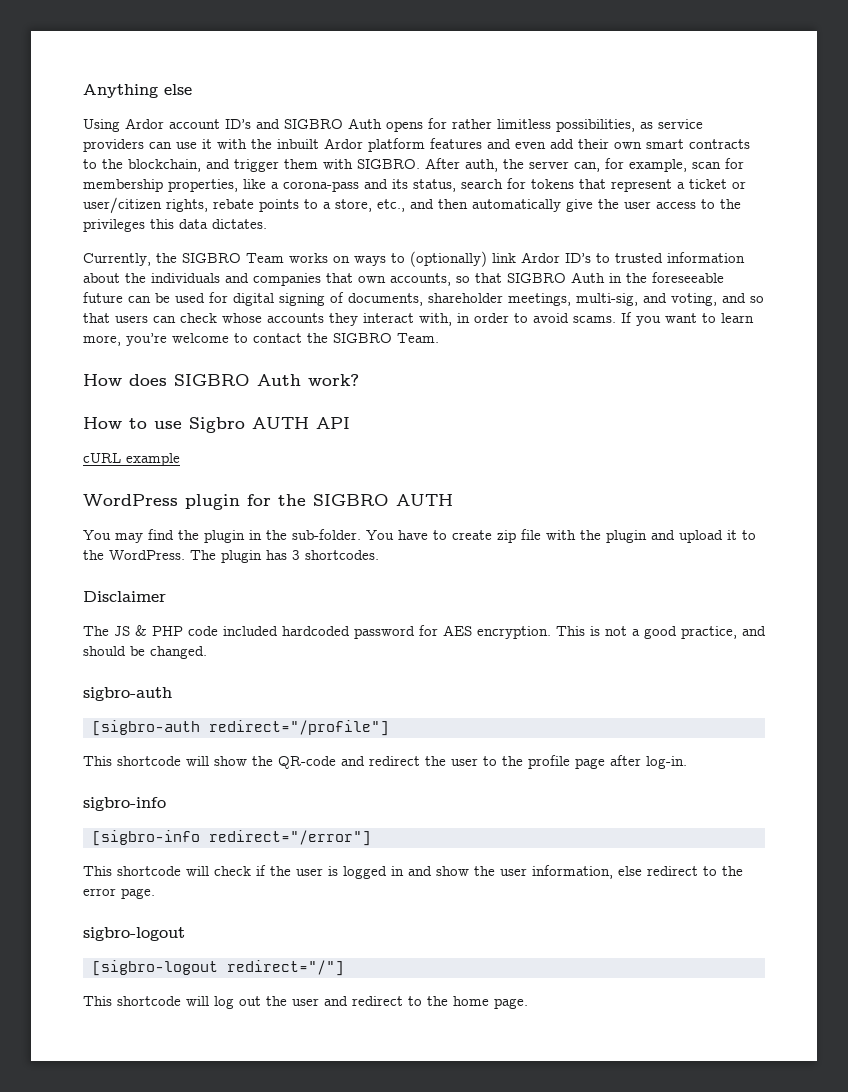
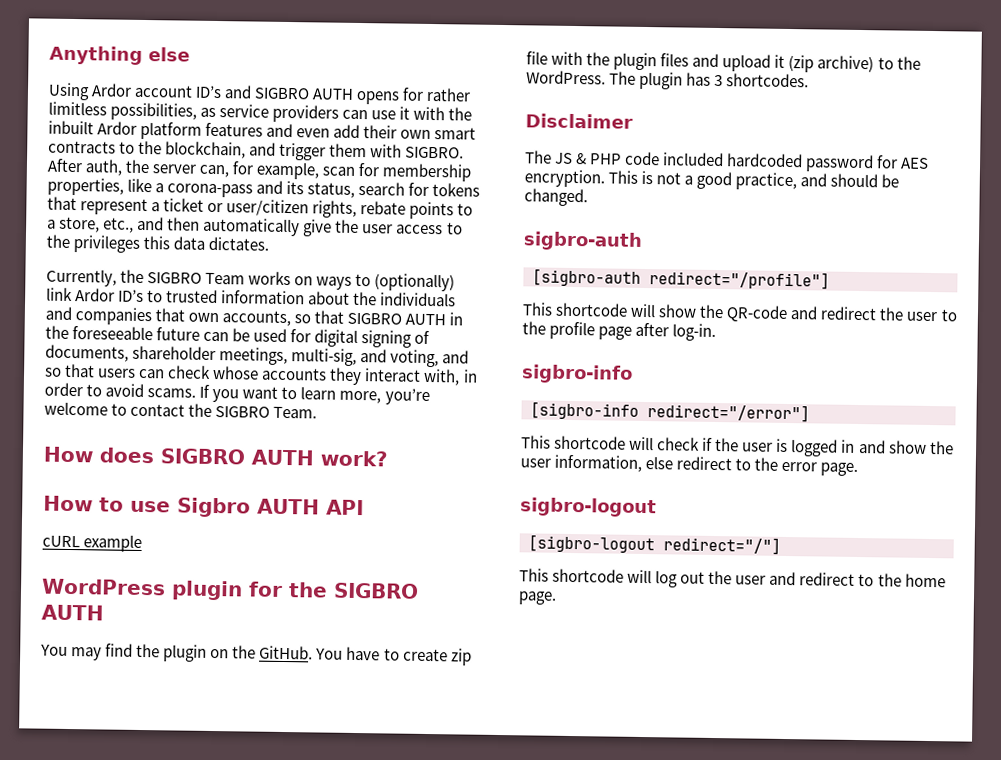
- Using Ardor account ID’s and SIGBRO Auth opens for rather limitless possibilities, as service providers can use it with the inbuilt Ardor platform features and even add their own smart contracts to the blockchain, and trigger them with SIGBRO.
+ Using Ardor account ID’s and SIGBRO AUTH opens for rather limitless possibilities, as service providers can use it with the inbuilt Ardor platform features and even add their own smart contracts to the blockchain, and trigger them with SIGBRO.
- Currently, the SIGBRO Team works on ways to (optionally) link Ardor ID’s to trusted information about the individuals and companies that own accounts, so that SIGBRO Auth in the foreseeable future can be used for digital signing of documents, shareholder meetings, multi-sig, and voting, and so that users can check whose accounts they interact with, in order to avoid scams.
+ Currently, the SIGBRO Team works on ways to (optionally) link Ardor ID’s to trusted information about the individuals and companies that own accounts, so that SIGBRO AUTH in the foreseeable future can be used for digital signing of documents, shareholder meetings, multi-sig, and voting, and so that users can check whose accounts they interact with, in order to avoid scams.
- How does SIGBRO Auth work?
+ How does SIGBRO AUTH work?
- You may find the plugin in the sub-folder.
+ You may find the plugin on the GitHub.
- You have to create zip file with the plugin and upload it to the WordPress.
+ You have to create zip file with the plugin files and upload it (zip archive) to the WordPress.

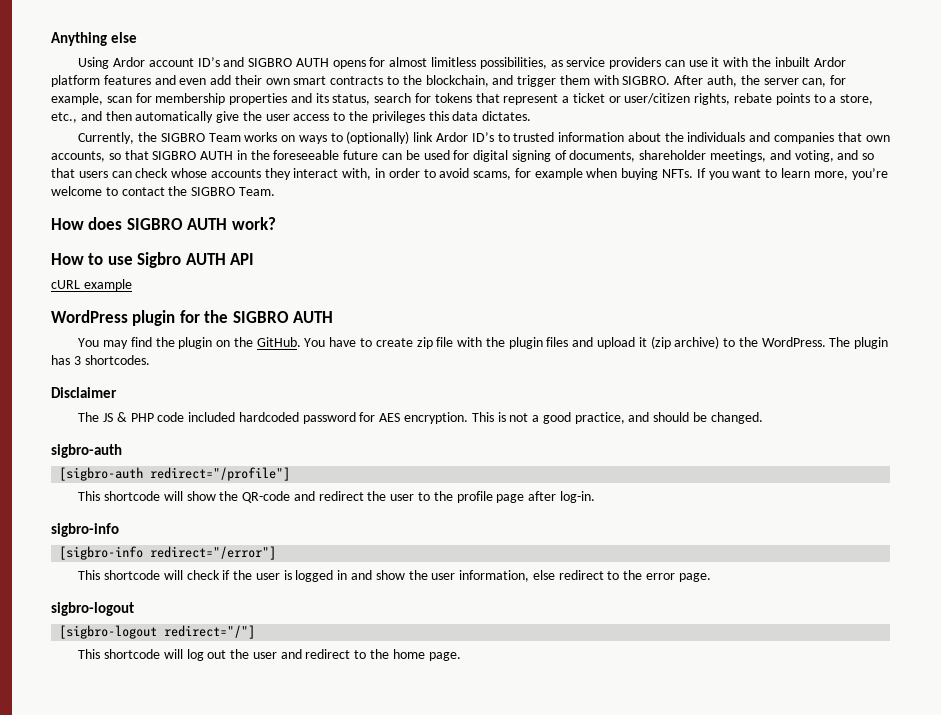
- Using Ardor account ID’s and SIGBRO AUTH opens for rather limitless possibilities, as service providers can use it with the inbuilt Ardor platform features and even add their own smart contracts to the blockchain, and trigger them with SIGBRO.
+ Using Ardor account ID’s and SIGBRO AUTH opens for almost limitless possibilities, as service providers can use it with the inbuilt Ardor platform features and even add their own smart contracts to the blockchain, and trigger them with SIGBRO.
- After auth, the server can, for example, scan for membership properties, like a corona-pass and its status, search for tokens that represent a ticket or user/citizen rights, rebate points to a store, etc., and then automatically give the user access to the privileges this data dictates.
+ After auth, the server can, for example, scan for membership properties and its status, search for tokens that represent a ticket or user/citizen rights, rebate points to a store, etc., and then automatically give the user access to the privileges this data dictates.
- Currently, the SIGBRO Team works on ways to (optionally) link Ardor ID’s to trusted information about the individuals and companies that own accounts, so that SIGBRO AUTH in the foreseeable future can be used for digital signing of documents, shareholder meetings, multi-sig, and voting, and so that users can check whose accounts they interact with, in order to avoid scams.
+ Currently, the SIGBRO Team works on ways to (optionally) link Ardor ID’s to trusted information about the individuals and companies that own accounts, so that SIGBRO AUTH in the foreseeable future can be used for digital signing of documents, shareholder meetings, and voting, and so that users can check whose accounts they interact with, in order to avoid scams, for example when buying NFTs.

